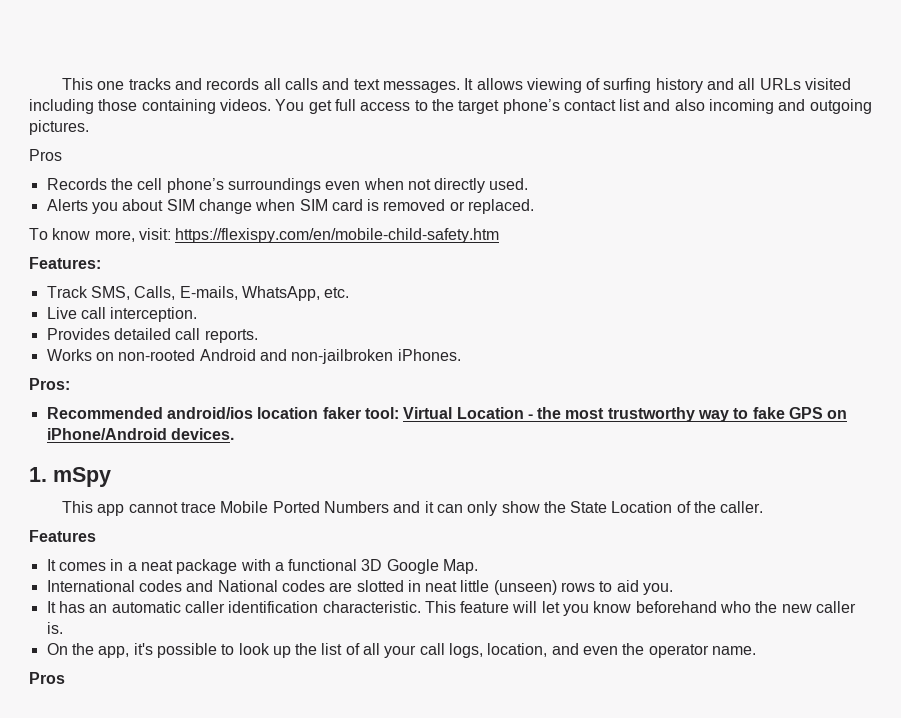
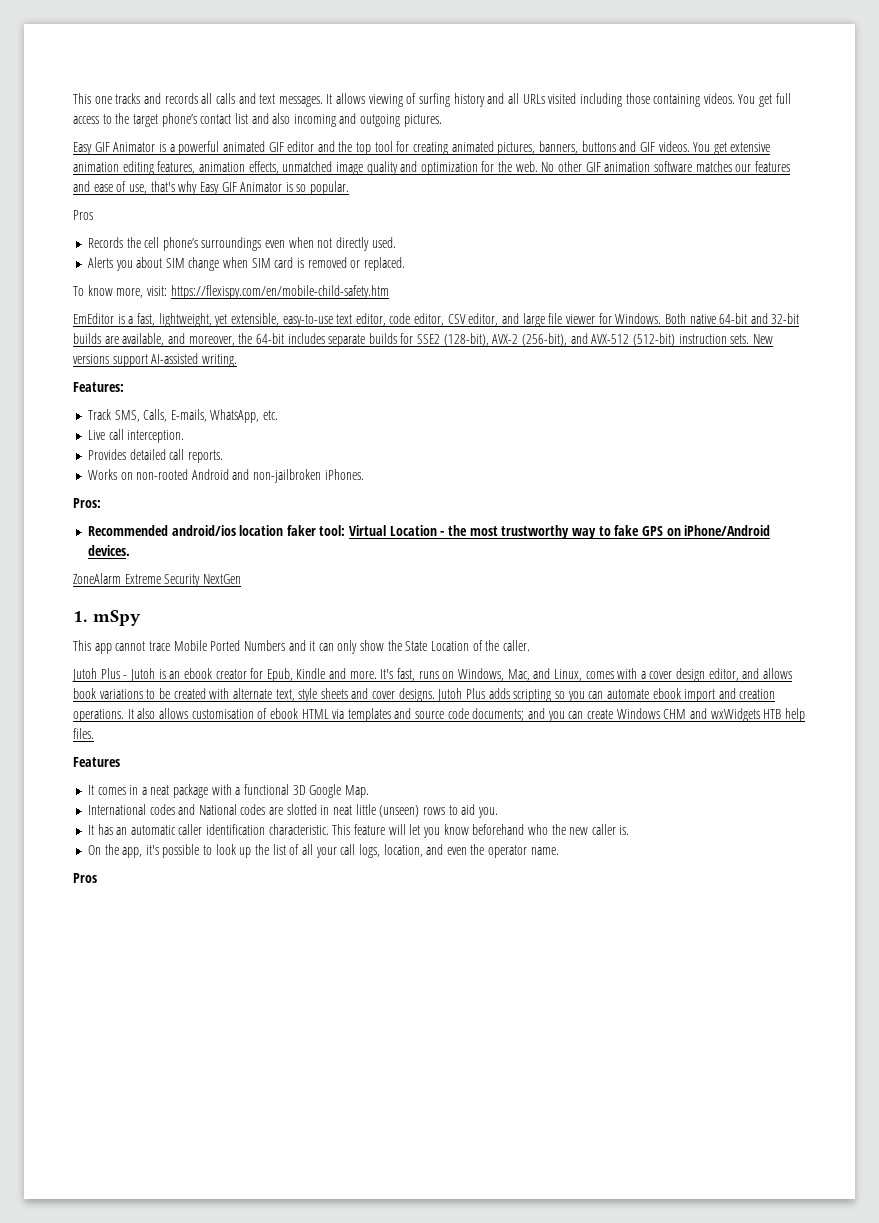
+ Easy GIF Animator is a powerful animated GIF editor and the top tool for creating animated pictures, banners, buttons and GIF videos. You get extensive animation editing features, animation effects, unmatched image quality and optimization for the web. No other GIF animation software matches our features and ease of use, that's why Easy GIF Animator is so popular.
+ EmEditor is a fast, lightweight, yet extensible, easy-to-use text editor, code editor, CSV editor, and large file viewer for Windows. Both native 64-bit and 32-bit builds are available, and moreover, the 64-bit includes separate builds for SSE2 (128-bit), AVX-2 (256-bit), and AVX-512 (512-bit) instruction sets. New versions support AI-assisted writing.
+ ZoneAlarm Extreme Security NextGen
+ Jutoh Plus - Jutoh is an ebook creator for Epub, Kindle and more. It's fast, runs on Windows, Mac, and Linux, comes with a cover design editor, and allows book variations to be created with alternate text, style sheets and cover designs. Jutoh Plus adds scripting so you can automate ebook import and creation operations. It also allows customisation of ebook HTML via templates and source code documents; and you can create Windows CHM and wxWidgets HTB help files.

